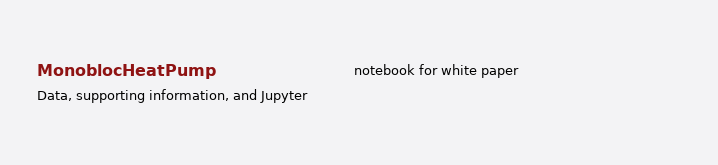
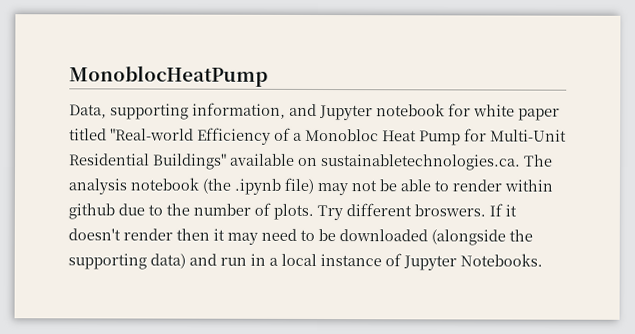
- Data, supporting information, and Jupyter notebook for white paper
+ Data, supporting information, and Jupyter notebook for white paper titled "Real-world Efficiency of a Monobloc Heat Pump for Multi-Unit Residential Buildings" available on sustainabletechnologies.ca. The analysis notebook (the .ipynb file) may not be able to render within github due to the number of plots. Try different broswers. If it doesn't render then it may need to be downloaded (alongside the supporting data) and run in a local instance of Jupyter Notebooks.

